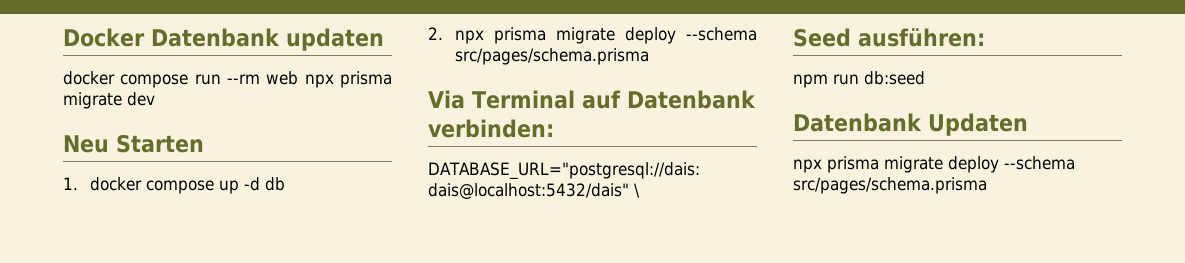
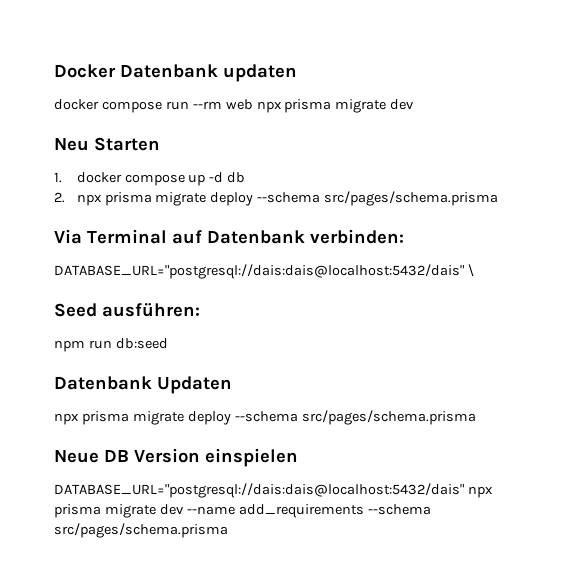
+ Neue DB Version einspielen
+ DATABASE_URL="postgresql://dais:dais@localhost:5432/dais" npx prisma migrate dev --name add_requirements --schema src/pages/schema.prisma

